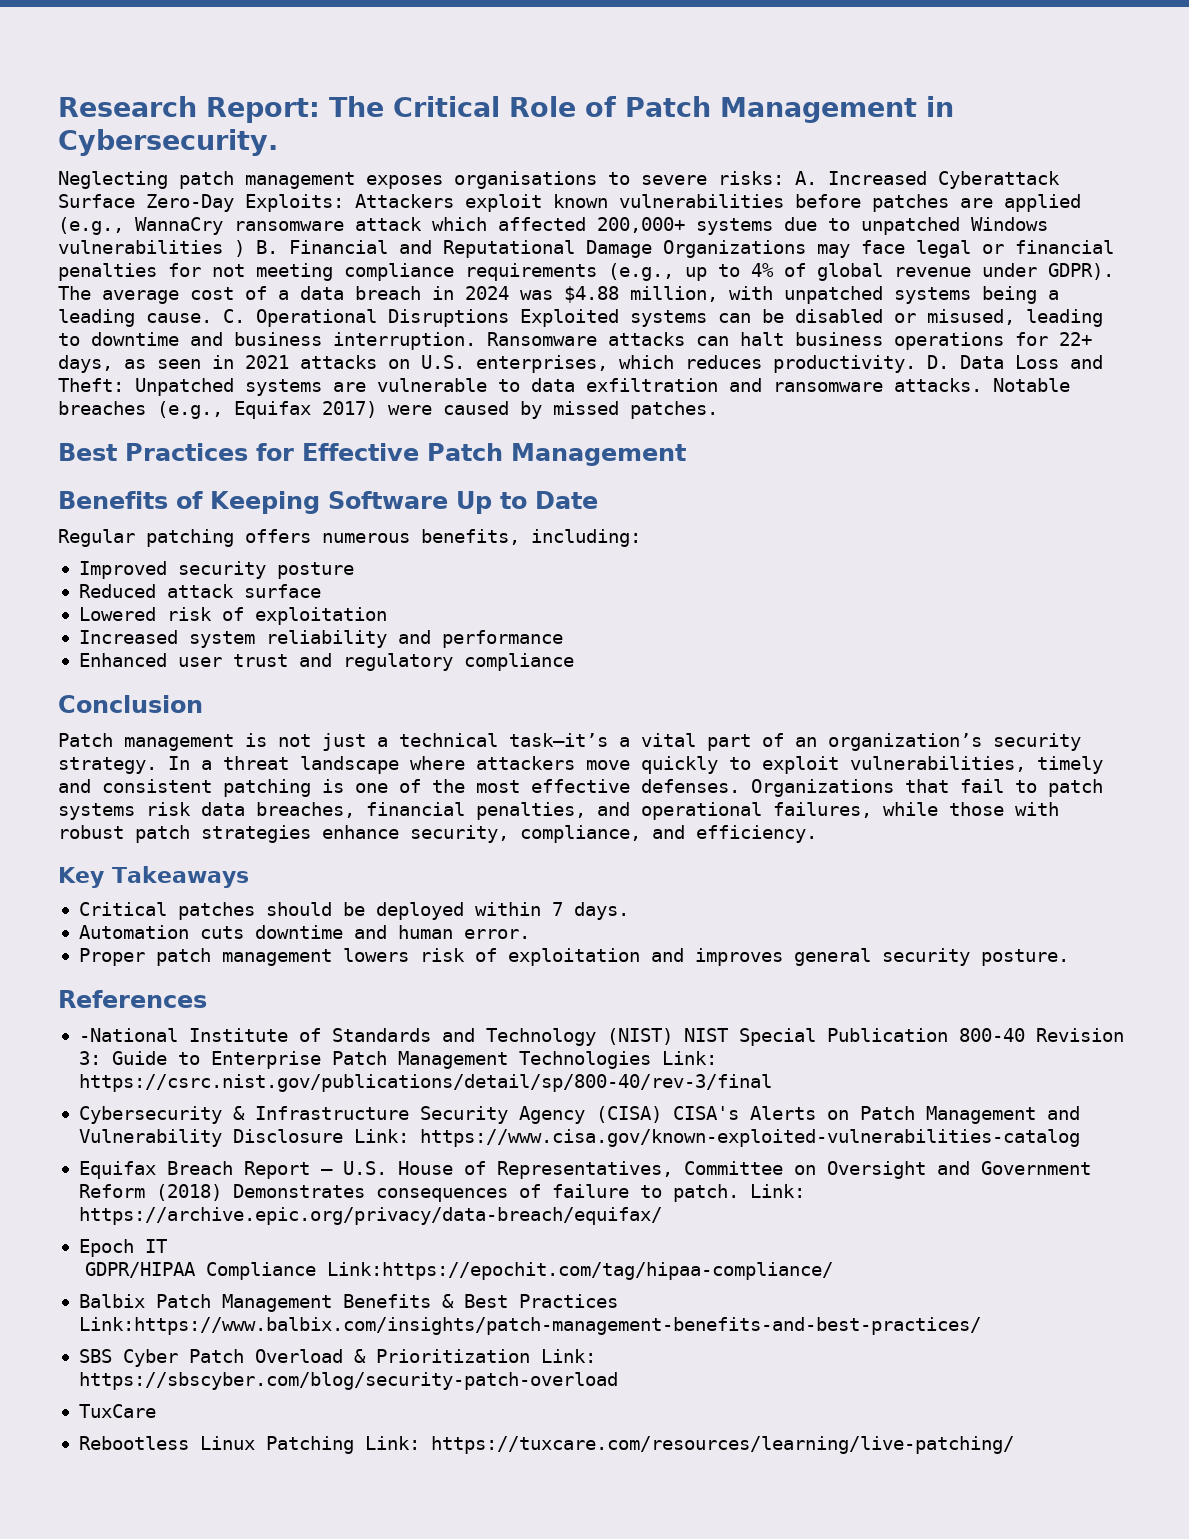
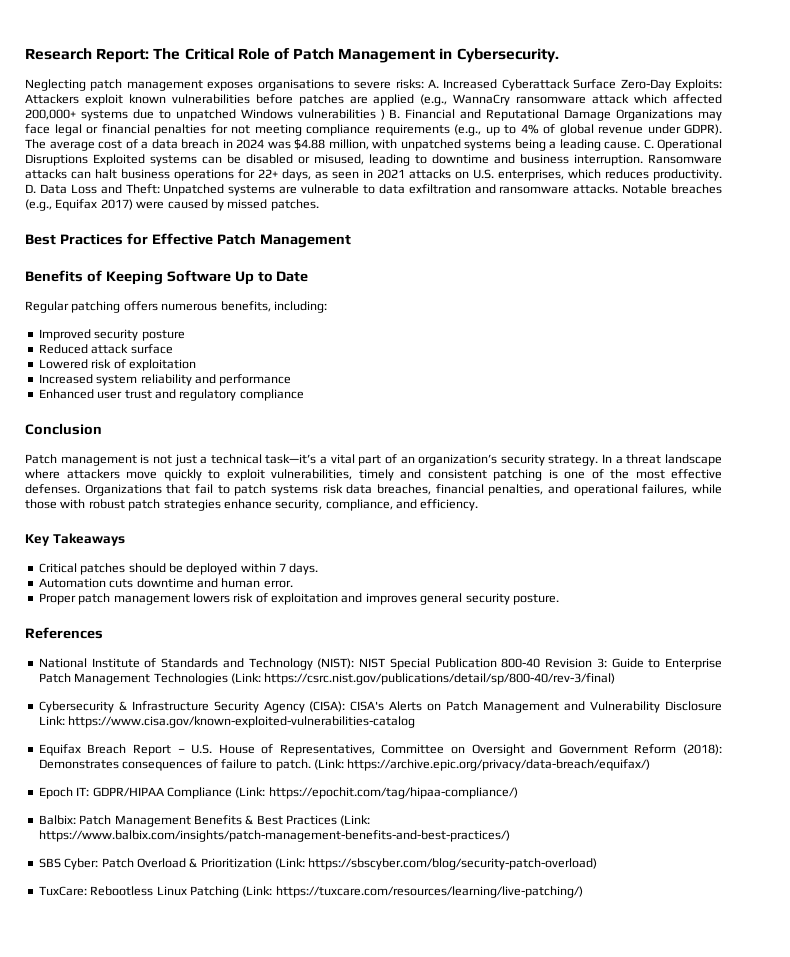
- -National Institute of Standards and Technology (NIST) NIST Special Publication 800-40 Revision 3: Guide to Enterprise Patch Management Technologies Link: https://csrc.nist.gov/publications/detail/sp/800-40/rev-3/final
+ National Institute of Standards and Technology (NIST): NIST Special Publication 800-40 Revision 3: Guide to Enterprise Patch Management Technologies (Link: https://csrc.nist.gov/publications/detail/sp/800-40/rev-3/final)
- Cybersecurity & Infrastructure Security Agency (CISA) CISA's Alerts on Patch Management and Vulnerability Disclosure Link: https://www.cisa.gov/known-exploited-vulnerabilities-catalog
+ Cybersecurity & Infrastructure Security Agency (CISA): CISA's Alerts on Patch Management and Vulnerability Disclosure Link: https://www.cisa.gov/known-exploited-vulnerabilities-catalog
- Equifax Breach Report – U.S. House of Representatives, Committee on Oversight and Government Reform (2018) Demonstrates consequences of failure to patch.
+ Equifax Breach Report – U.S. House of Representatives, Committee on Oversight and Government Reform (2018): Demonstrates consequences of failure to patch.
- Link: https://archive.epic.org/privacy/data-breach/equifax/
+ (Link: https://archive.epic.org/privacy/data-breach/equifax/)
- Epoch IT
- GDPR/HIPAA Compliance Link:https://epochit.com/tag/hipaa-compliance/
- Balbix Patch Management Benefits & Best Practices Link:https://www.balbix.com/insights/patch-management-benefits-and-best-practices/
+ Epoch IT: GDPR/HIPAA Compliance (Link: https://epochit.com/tag/hipaa-compliance/)
+ Balbix: Patch Management Benefits & Best Practices (Link: https://www.balbix.com/insights/patch-management-benefits-and-best-practices/)
- SBS Cyber Patch Overload & Prioritization Link: https://sbscyber.com/blog/security-patch-overload
- TuxCare
- Rebootless Linux Patching Link: https://tuxcare.com/resources/learning/live-patching/
+ SBS Cyber: Patch Overload & Prioritization (Link: https://sbscyber.com/blog/security-patch-overload)
+ TuxCare: Rebootless Linux Patching (Link: https://tuxcare.com/resources/learning/live-patching/)

